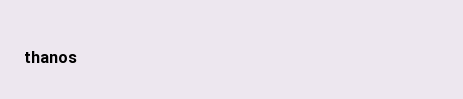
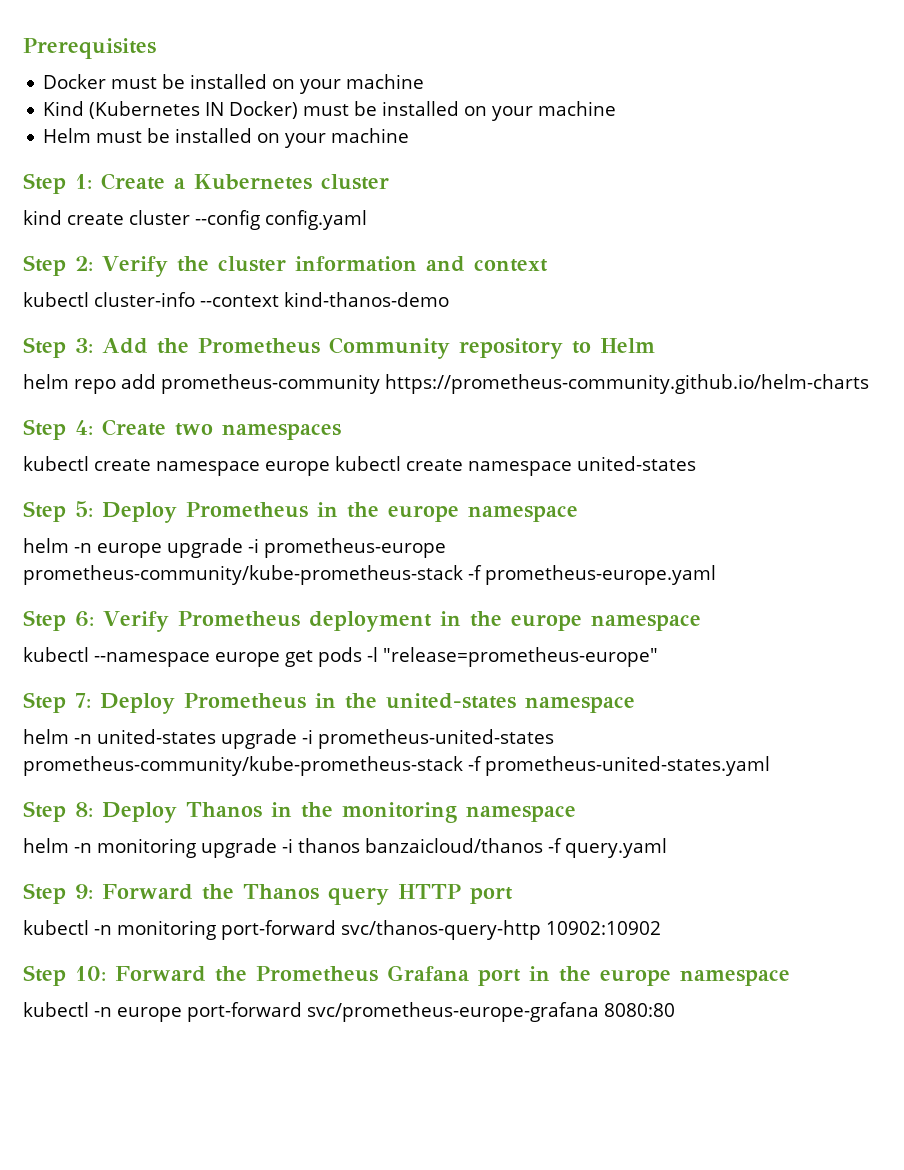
- thanos
+ Prerequisites
+ Docker must be installed on your machine
+ Kind (Kubernetes IN Docker) must be installed on your machine
+ Helm must be installed on your machine
+ Step 1: Create a Kubernetes cluster
+ kind create cluster --config config.yaml
+ Step 2: Verify the cluster information and context
+ kubectl cluster-info --context kind-thanos-demo
+ Step 3: Add the Prometheus Community repository to Helm
+ helm repo add prometheus-community https://prometheus-community.github.io/helm-charts
+ Step 4: Create two namespaces
+ kubectl create namespace europe kubectl create namespace united-states
+ Step 5: Deploy Prometheus in the europe namespace
+ helm -n europe upgrade -i prometheus-europe prometheus-community/kube-prometheus-stack -f prometheus-europe.yaml
+ Step 6: Verify Prometheus deployment in the europe namespace
+ kubectl --namespace europe get pods -l "release=prometheus-europe"
+ Step 7: Deploy Prometheus in the united-states namespace
+ helm -n united-states upgrade -i prometheus-united-states prometheus-community/kube-prometheus-stack -f prometheus-united-states.yaml
+ Step 8: Deploy Thanos in the monitoring namespace
+ helm -n monitoring upgrade -i thanos banzaicloud/thanos -f query.yaml
+ Step 9: Forward the Thanos query HTTP port
+ kubectl -n monitoring port-forward svc/thanos-query-http 10902:10902
+ Step 10: Forward the Prometheus Grafana port in the europe namespace
+ kubectl -n europe port-forward svc/prometheus-europe-grafana 8080:80

